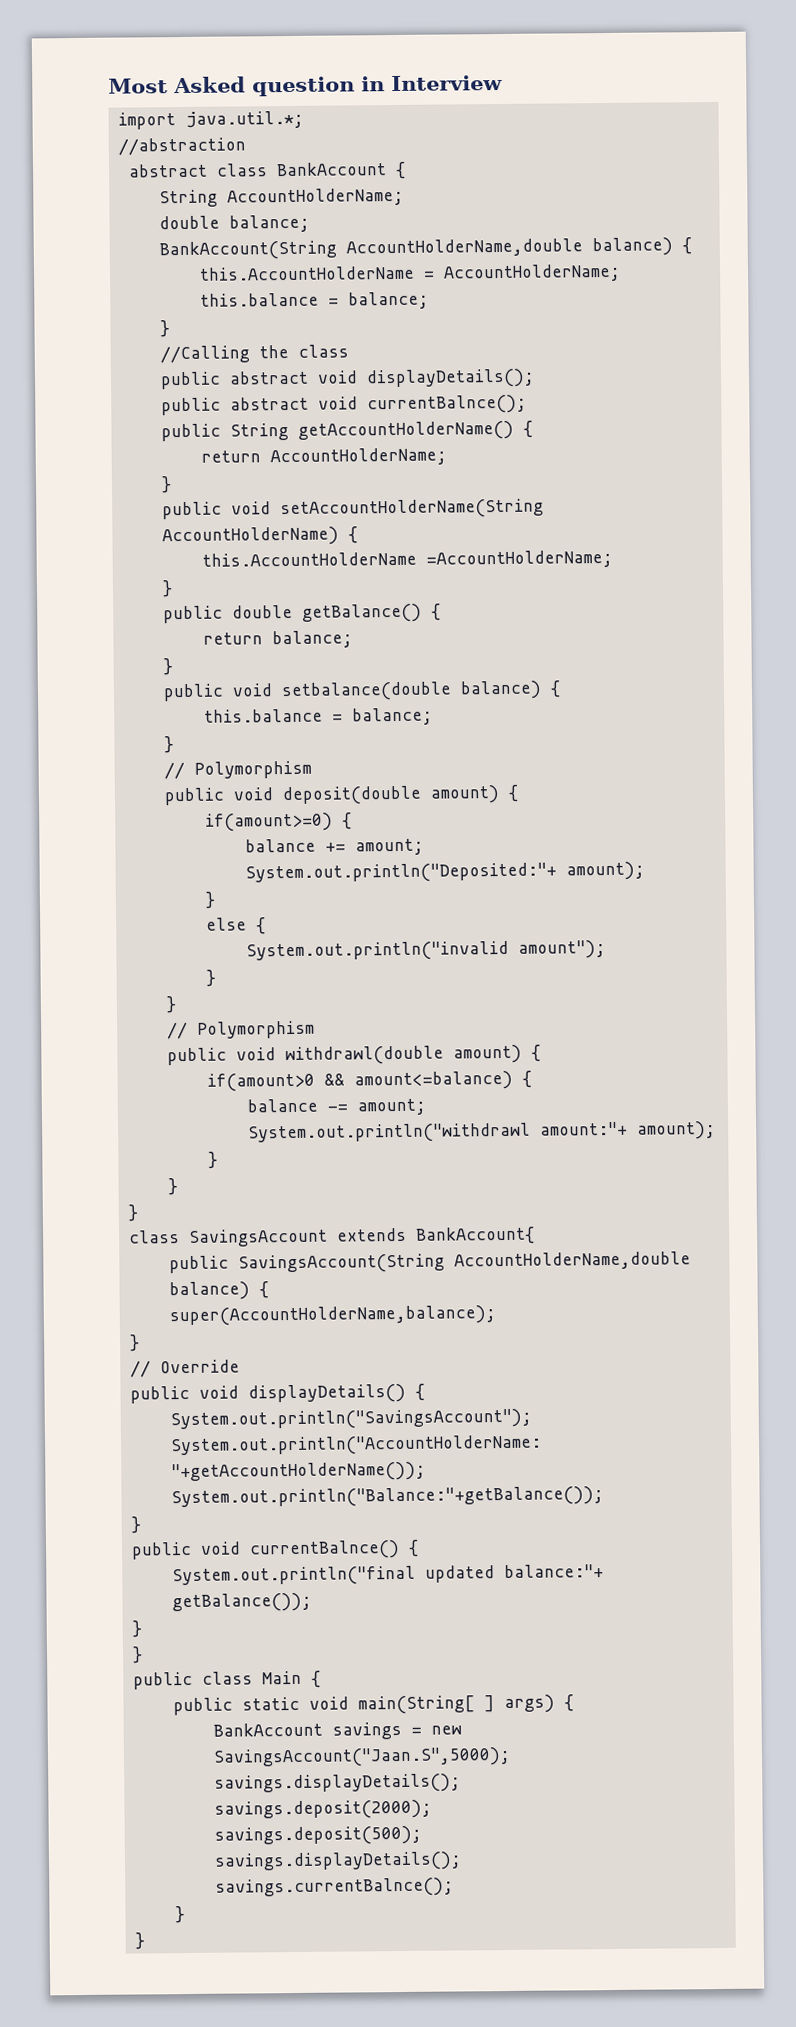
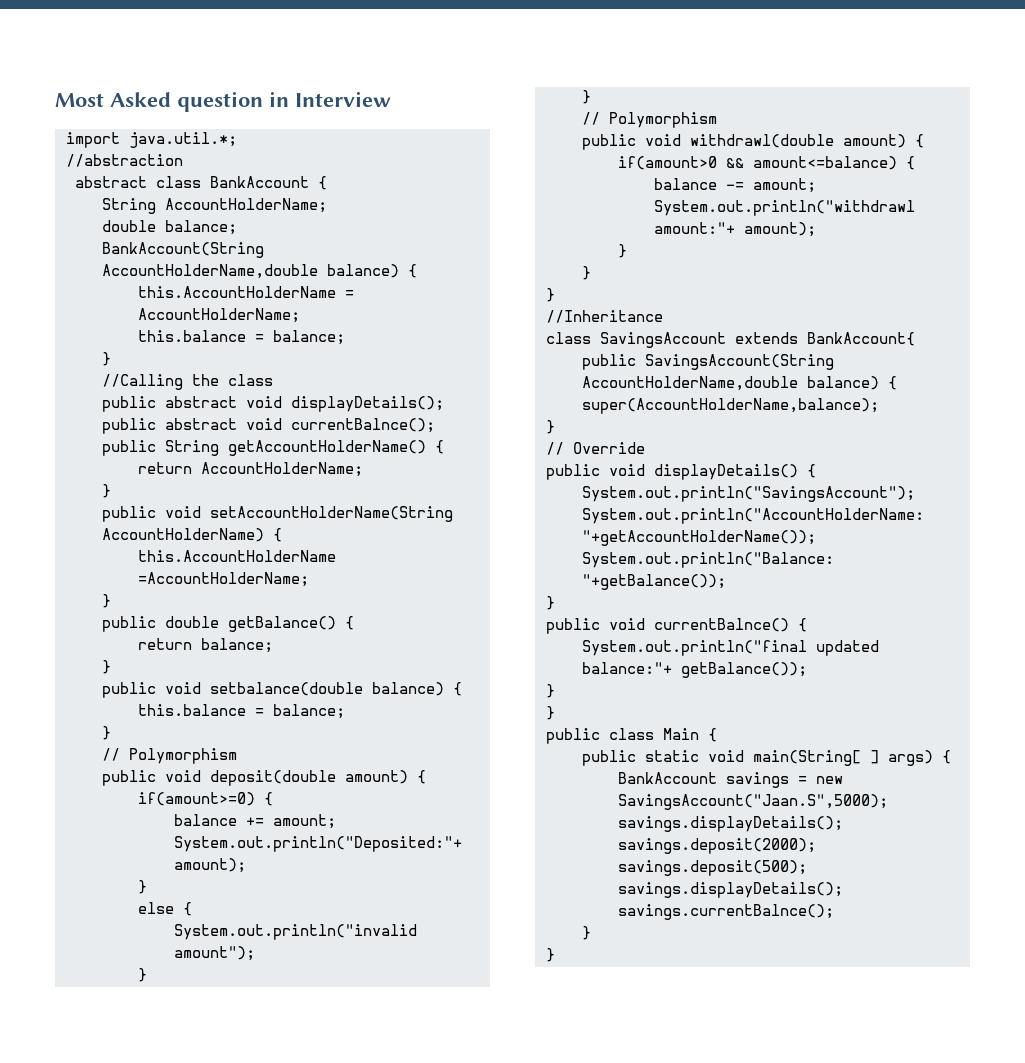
+ //Inheritance

